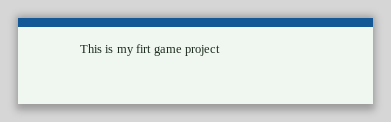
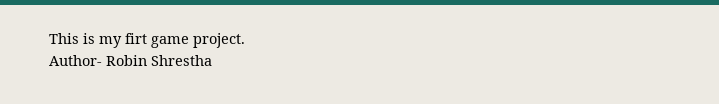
- This is my firt game project
+ This is my firt game project.
+ Author- Robin Shrestha

